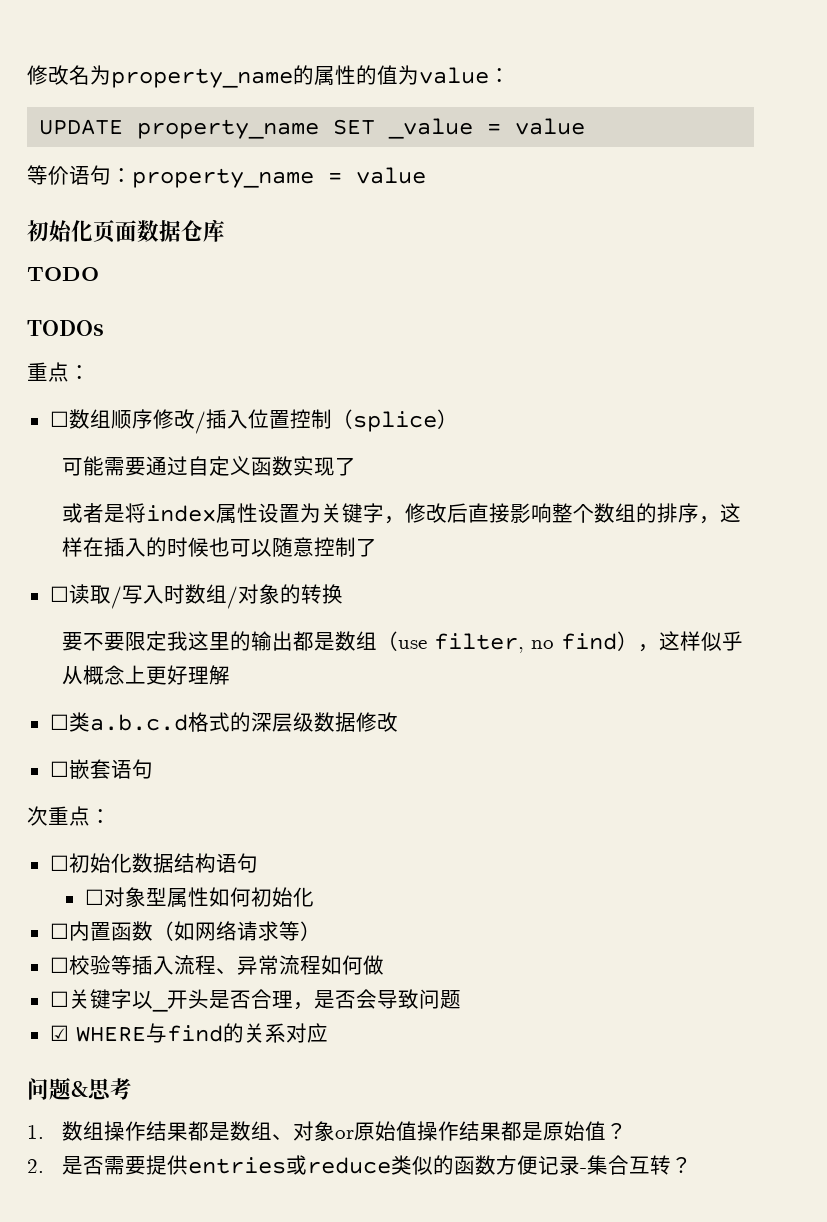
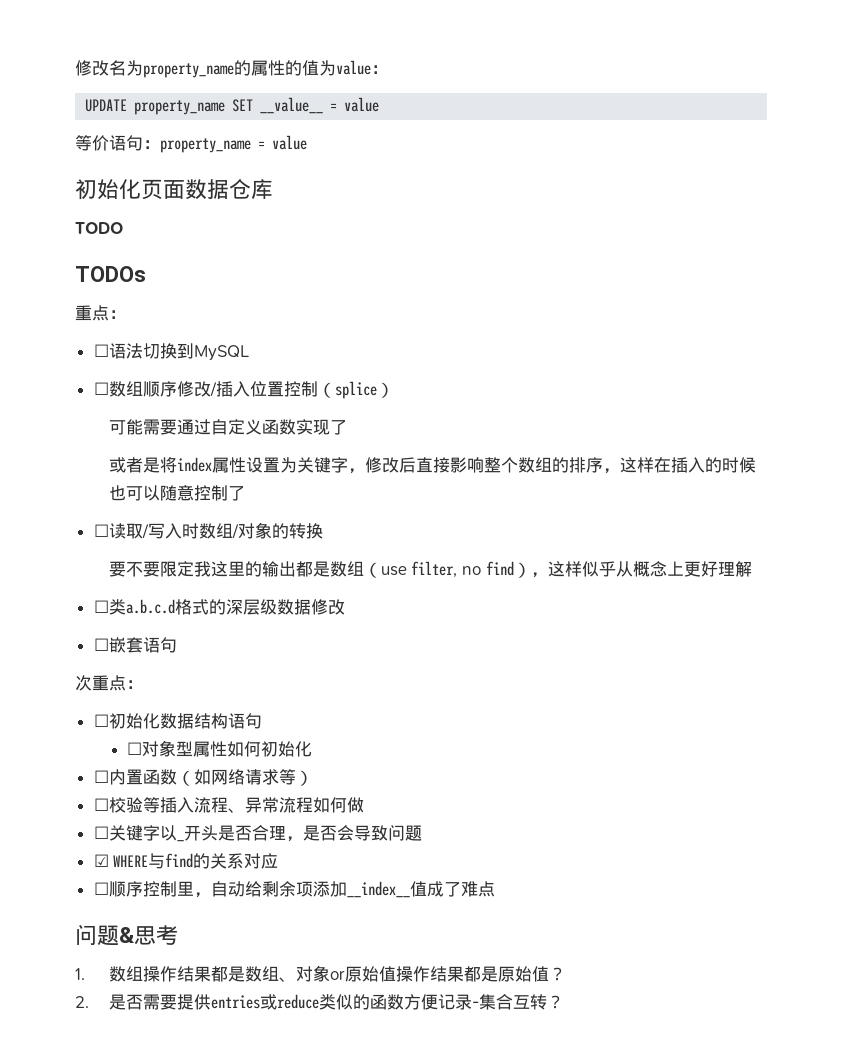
- UPDATE property_name SET _value = value
+ UPDATE property_name SET __value__ = value
+ ☐语法切换到MySQL
+ ☐顺序控制里，自动给剩余项添加__index__值成了难点

